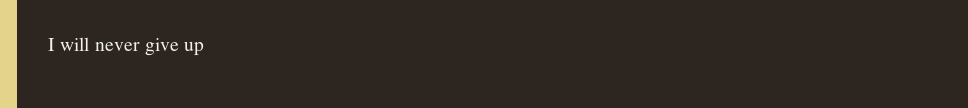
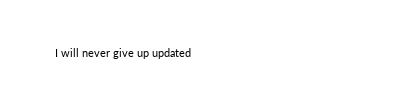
- I will never give up
+ I will never give up updated

